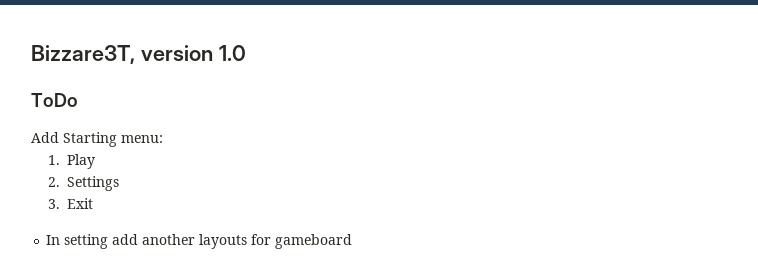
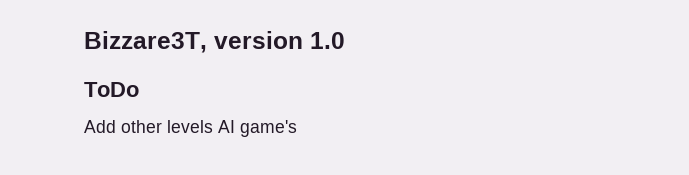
- Add Starting menu:
- 1. Play
- 2. Settings
- 3. Exit
- In setting add another layouts for gameboard
+ Add other levels AI game's

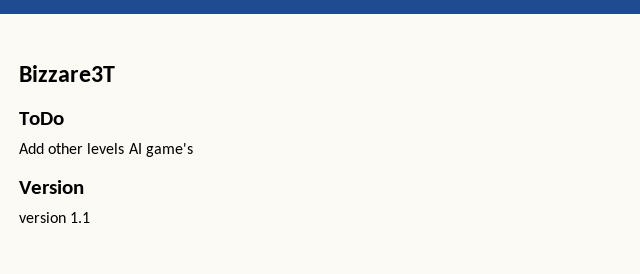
- Bizzare3T, version 1.0
+ Bizzare3T
+ Version
+ version 1.1

